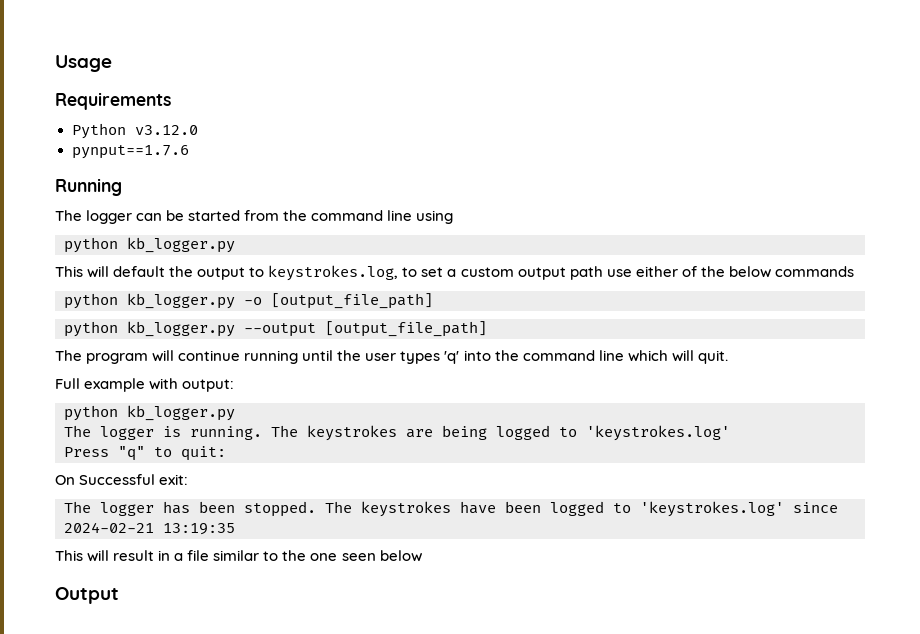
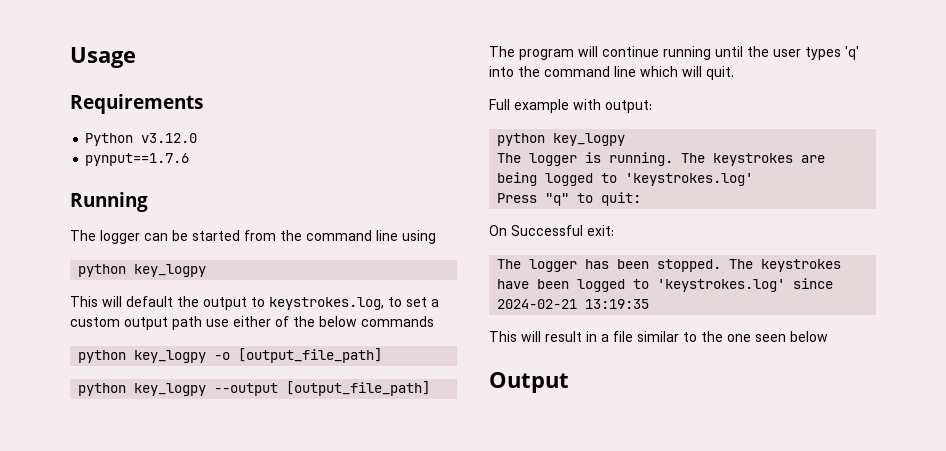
  The logger can be started from the command line using
- python kb_logger.py
+ python key_logpy
- python kb_logger.py -o [output_file_path]
+ python key_logpy -o [output_file_path]
- python kb_logger.py --output [output_file_path]
+ python key_logpy --output [output_file_path]
  Full example with output:
- python kb_logger.py
+ python key_logpy

